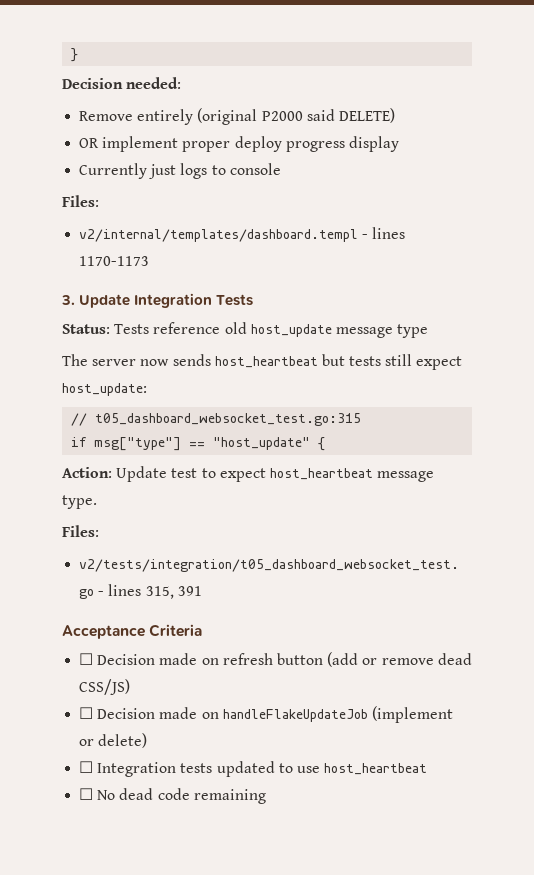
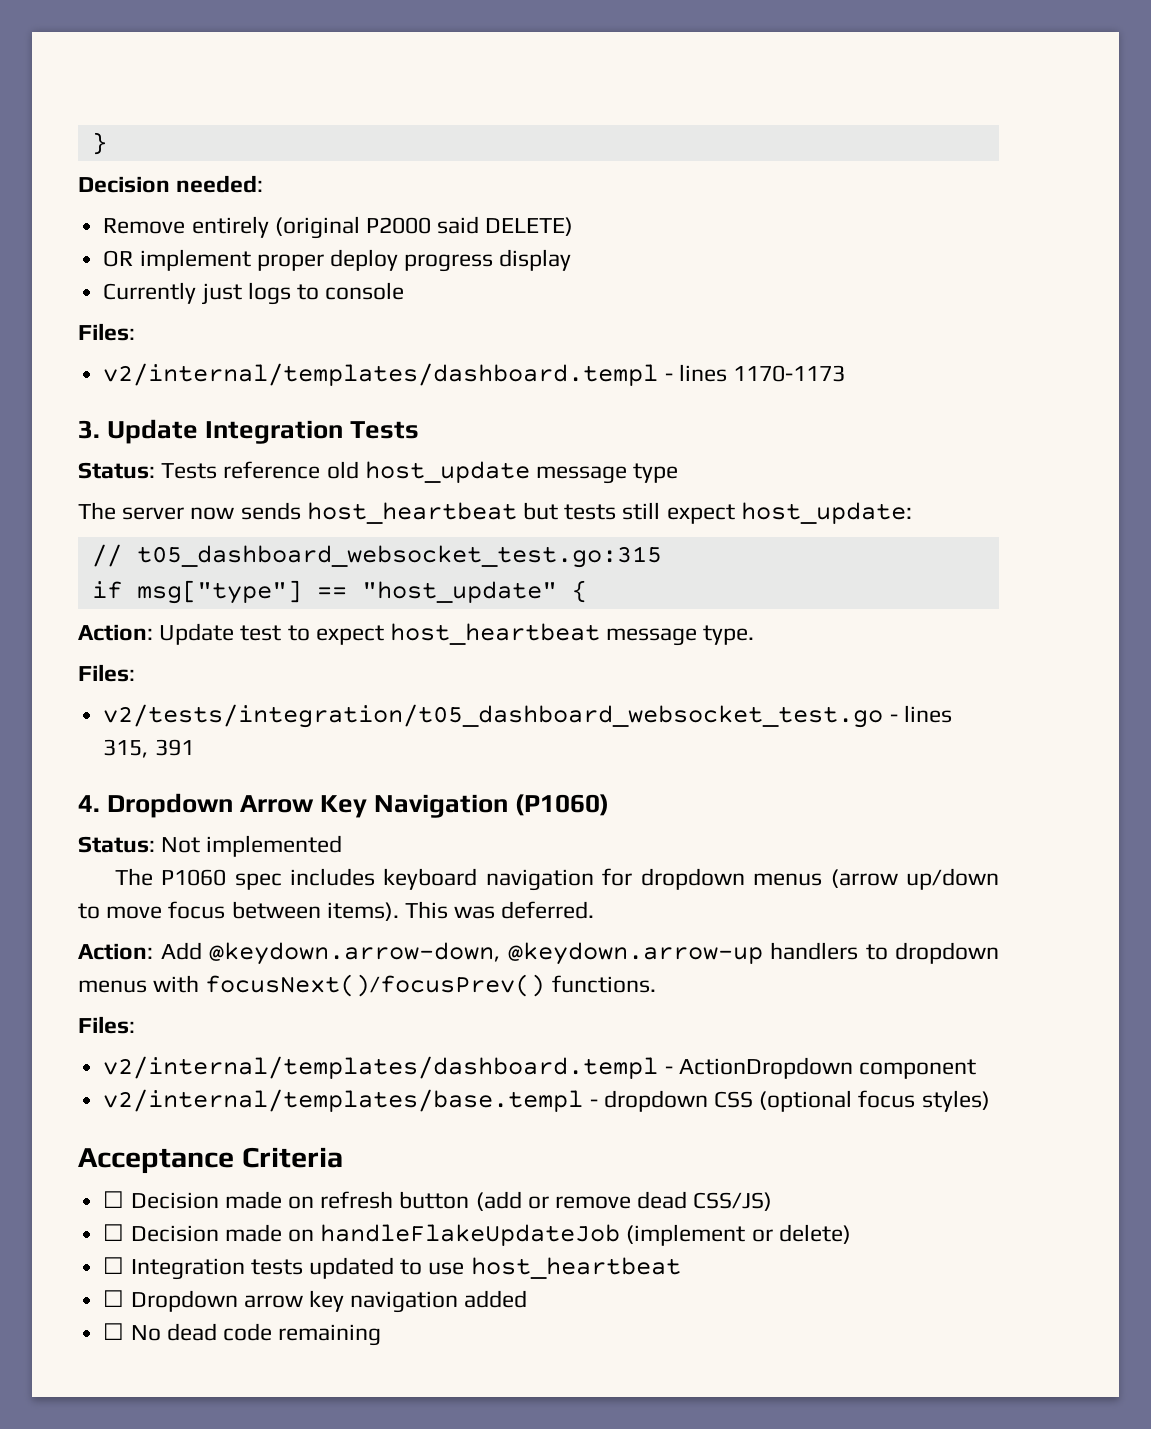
+ 4. Dropdown Arrow Key Navigation (P1060)
+ Status: Not implemented
+ The P1060 spec includes keyboard navigation for dropdown menus (arrow up/down to move focus between items). This was deferred.
+ Action: Add @keydown.arrow-down, @keydown.arrow-up handlers to dropdown menus with focusNext()/focusPrev() functions.
+ Files:
+ v2/internal/templates/dashboard.templ - ActionDropdown component
+ v2/internal/templates/base.templ - dropdown CSS (optional focus styles)
+ ☐ Dropdown arrow key navigation added

